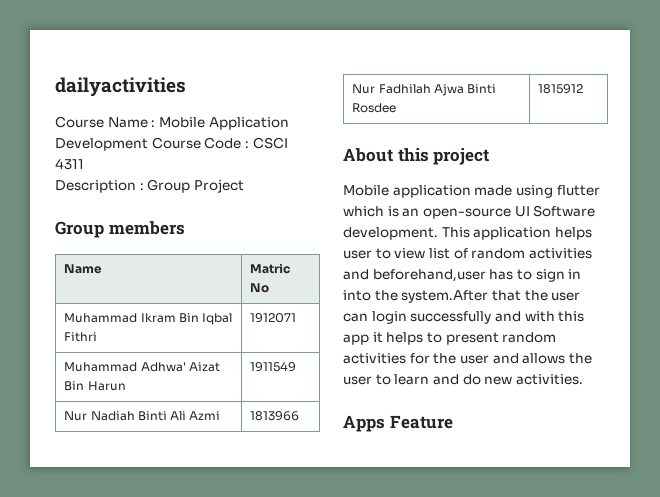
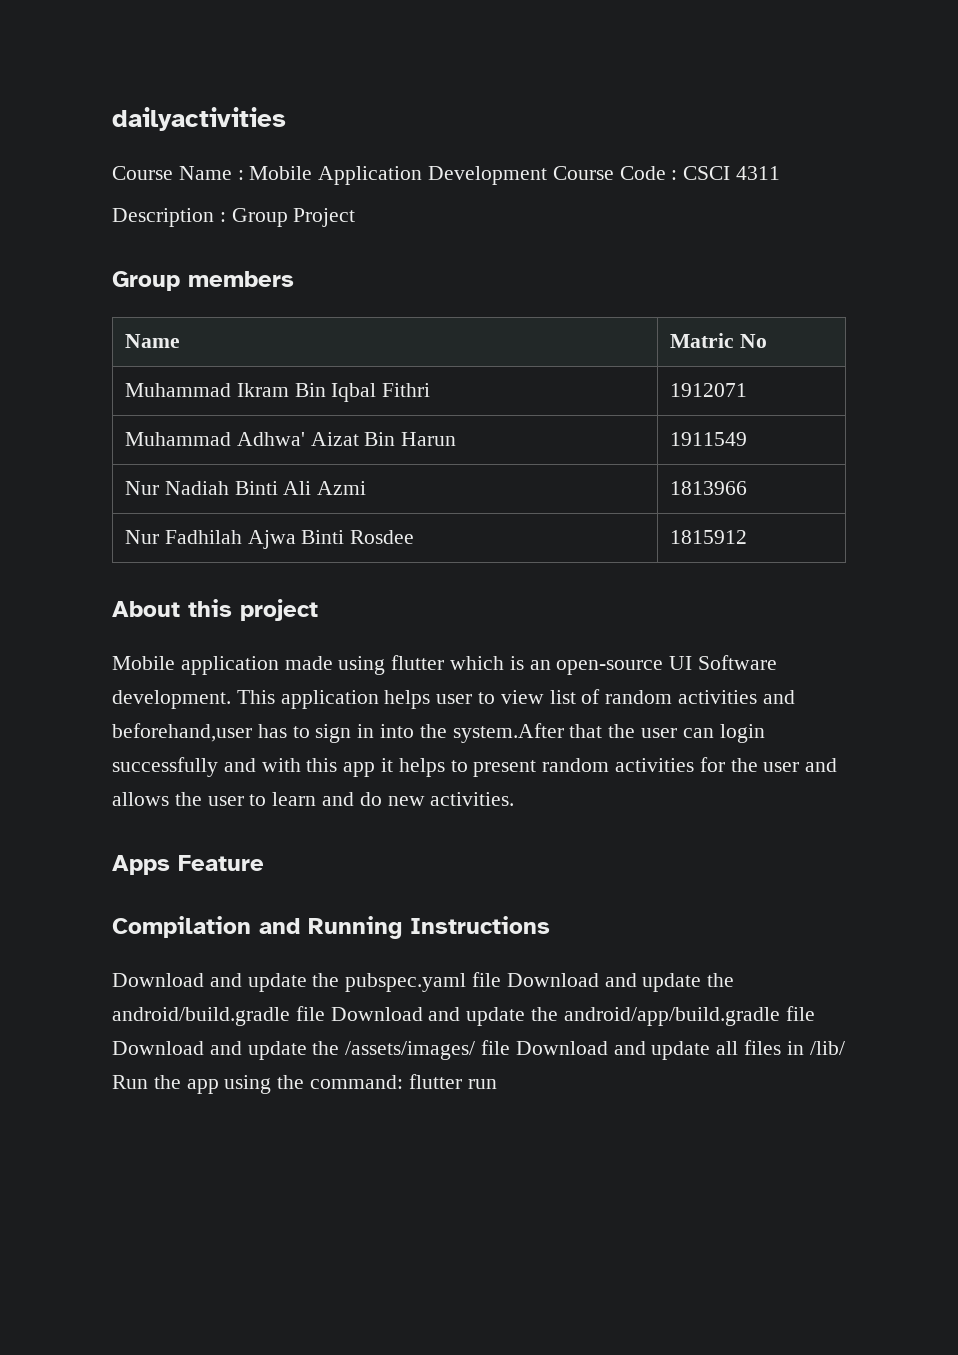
+ Compilation and Running Instructions
+ Download and update the pubspec.yaml file Download and update the android/build.gradle file Download and update the android/app/build.gradle file Download and update the /assets/images/ file Download and update all files in /lib/ Run the app using the command: flutter run

